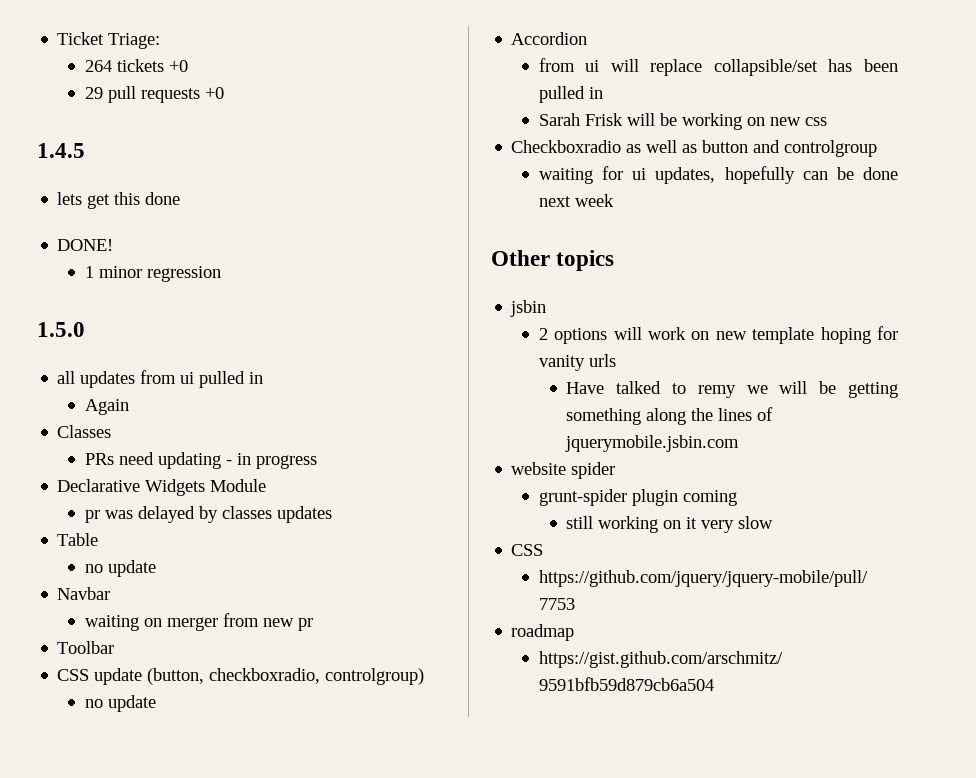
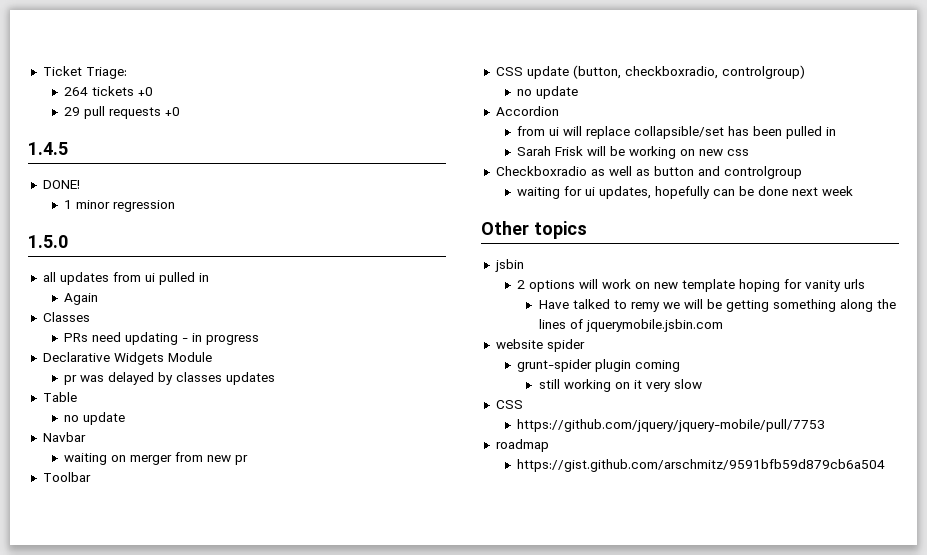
- lets get this done

